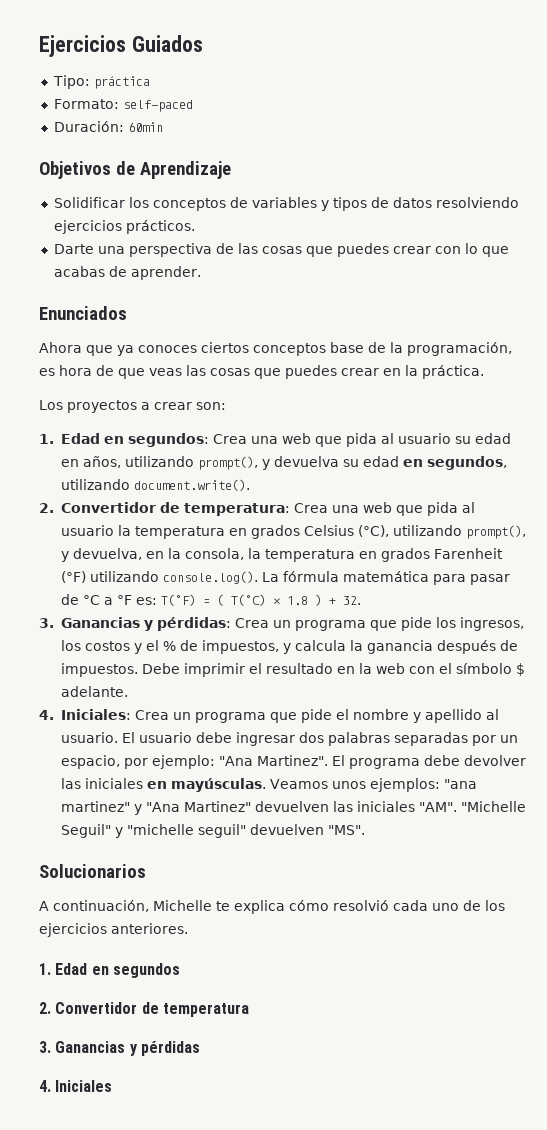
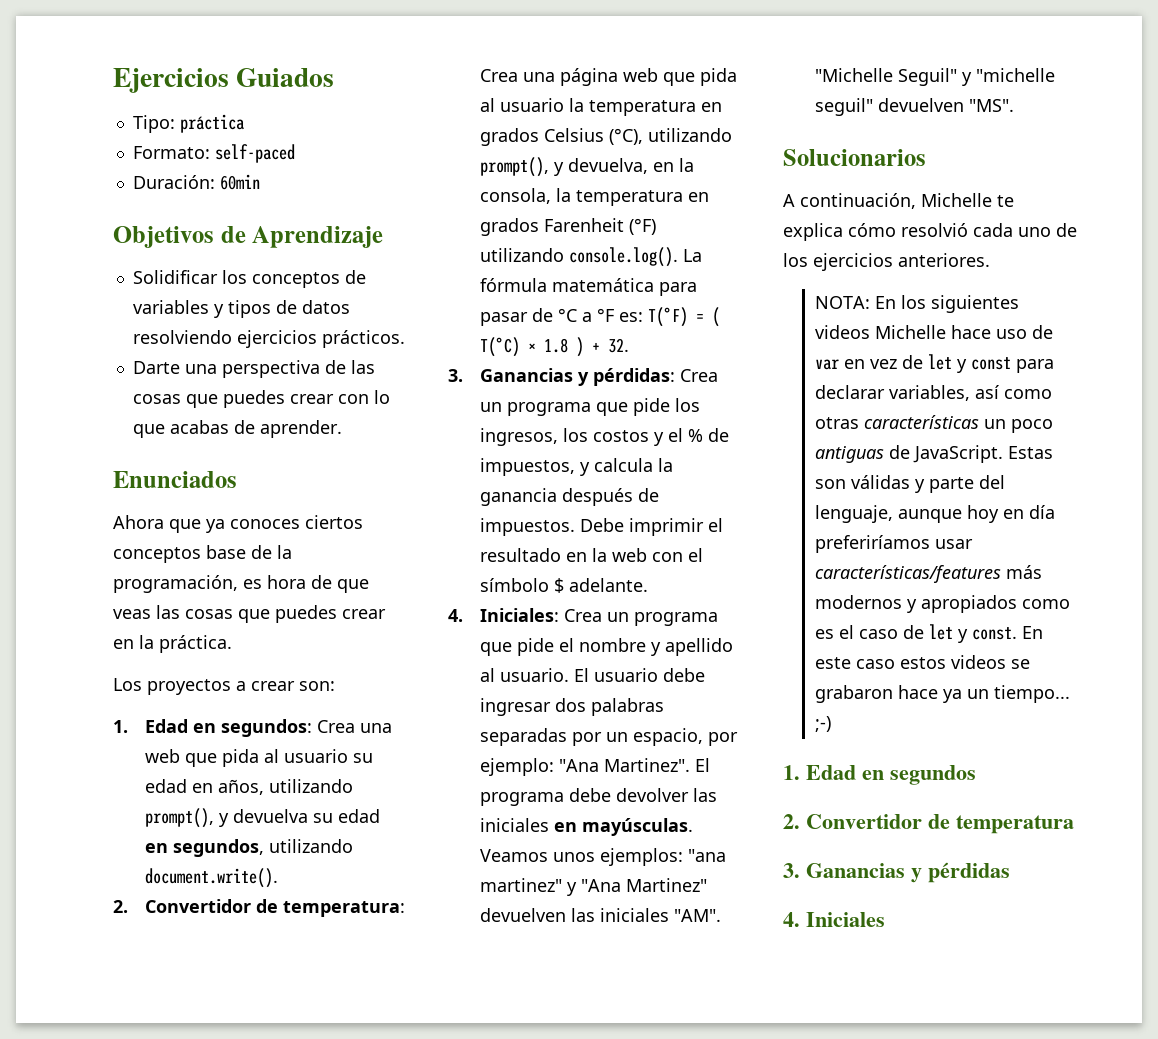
- 2. Convertidor de temperatura: Crea una web que pida al usuario la temperatura en grados Celsius (°C), utilizando prompt(), y devuelva, en la consola, la temperatura en grados Farenheit (°F) utilizando console.log(). La fórmula matemática para pasar de °C a °F es: T(°F) = ( T(°C) × 1.8 ) + 32.
+ 2. Convertidor de temperatura: Crea una página web que pida al usuario la temperatura en grados Celsius (°C), utilizando prompt(), y devuelva, en la consola, la temperatura en grados Farenheit (°F) utilizando console.log(). La fórmula matemática para pasar de °C a °F es: T(°F) = ( T(°C) × 1.8 ) + 32.
+ NOTA: En los siguientes videos Michelle hace uso de var en vez de let y const para declarar variables, así como otras características un poco antiguas de JavaScript. Estas son válidas y parte del lenguaje, aunque hoy en día preferiríamos usar características/features más modernos y apropiados como es el caso de let y const. En este caso estos videos se grabaron hace ya un tiempo... ;-)

